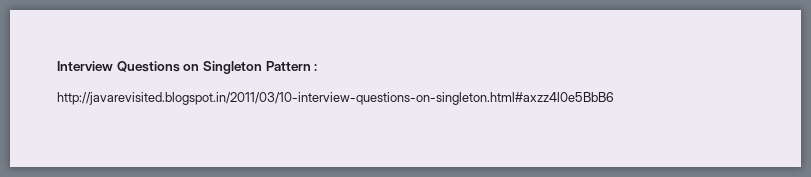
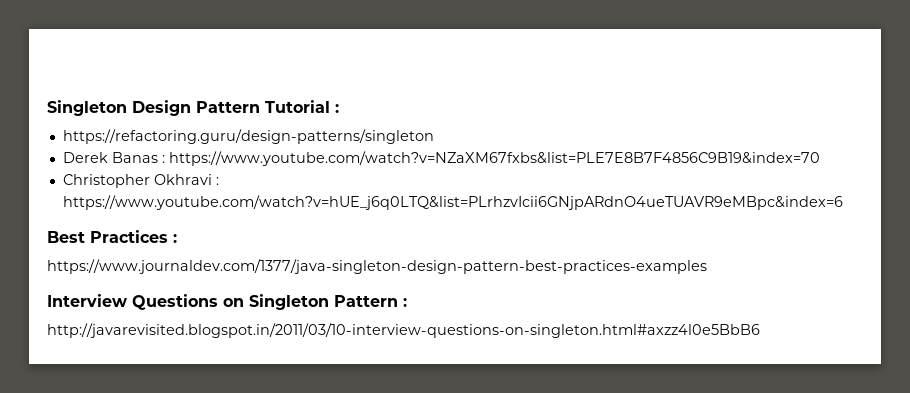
+ Singleton Design Pattern Tutorial :
+ https://refactoring.guru/design-patterns/singleton
+ Derek Banas : https://www.youtube.com/watch?v=NZaXM67fxbs&list=PLE7E8B7F4856C9B19&index=70
+ Christopher Okhravi : https://www.youtube.com/watch?v=hUE_j6q0LTQ&list=PLrhzvIcii6GNjpARdnO4ueTUAVR9eMBpc&index=6
+ Best Practices :
+ https://www.journaldev.com/1377/java-singleton-design-pattern-best-practices-examples

